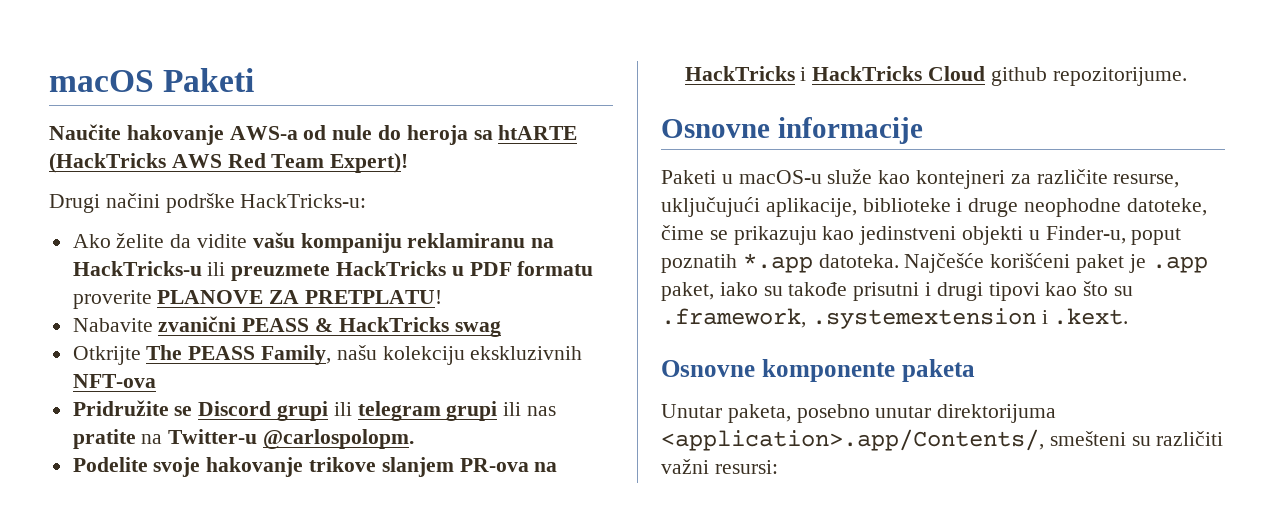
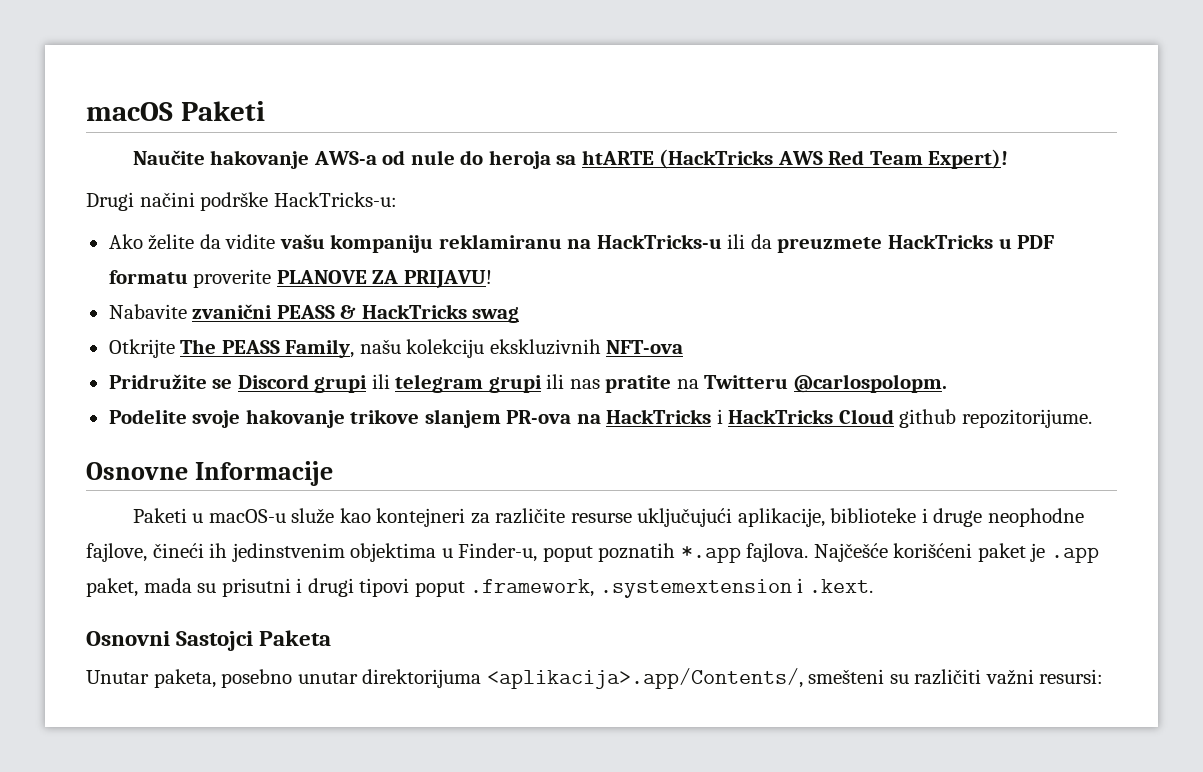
- Ako želite da vidite vašu kompaniju reklamiranu na HackTricks-u ili preuzmete HackTricks u PDF formatu proverite PLANOVE ZA PRETPLATU!
+ Ako želite da vidite vašu kompaniju reklamiranu na HackTricks-u ili da preuzmete HackTricks u PDF formatu proverite PLANOVE ZA PRIJAVU!
- Pridružite se Discord grupi ili telegram grupi ili nas pratite na Twitter-u @carlospolopm.
+ Pridružite se Discord grupi ili telegram grupi ili nas pratite na Twitteru @carlospolopm.
- Osnovne informacije
+ Osnovne Informacije
- Paketi u macOS-u služe kao kontejneri za različite resurse, uključujući aplikacije, biblioteke i druge neophodne datoteke, čime se prikazuju kao jedinstveni objekti u Finder-u, poput poznatih *.app datoteka.
+ Paketi u macOS-u služe kao kontejneri za različite resurse uključujući aplikacije, biblioteke i druge neophodne fajlove, čineći ih jedinstvenim objektima u Finder-u, poput poznatih *.app fajlova.
- Najčešće korišćeni paket je .app paket, iako su takođe prisutni i drugi tipovi kao što su .framework, .systemextension i .kext.
+ Najčešće korišćeni paket je .app paket, mada su prisutni i drugi tipovi poput .framework, .systemextension i .kext.
- Osnovne komponente paketa
+ Osnovni Sastojci Paketa
- Unutar paketa, posebno unutar direktorijuma <application>.app/Contents/, smešteni su različiti važni resursi:
+ Unutar paketa, posebno unutar direktorijuma <aplikacija>.app/Contents/, smešteni su različiti važni resursi:

